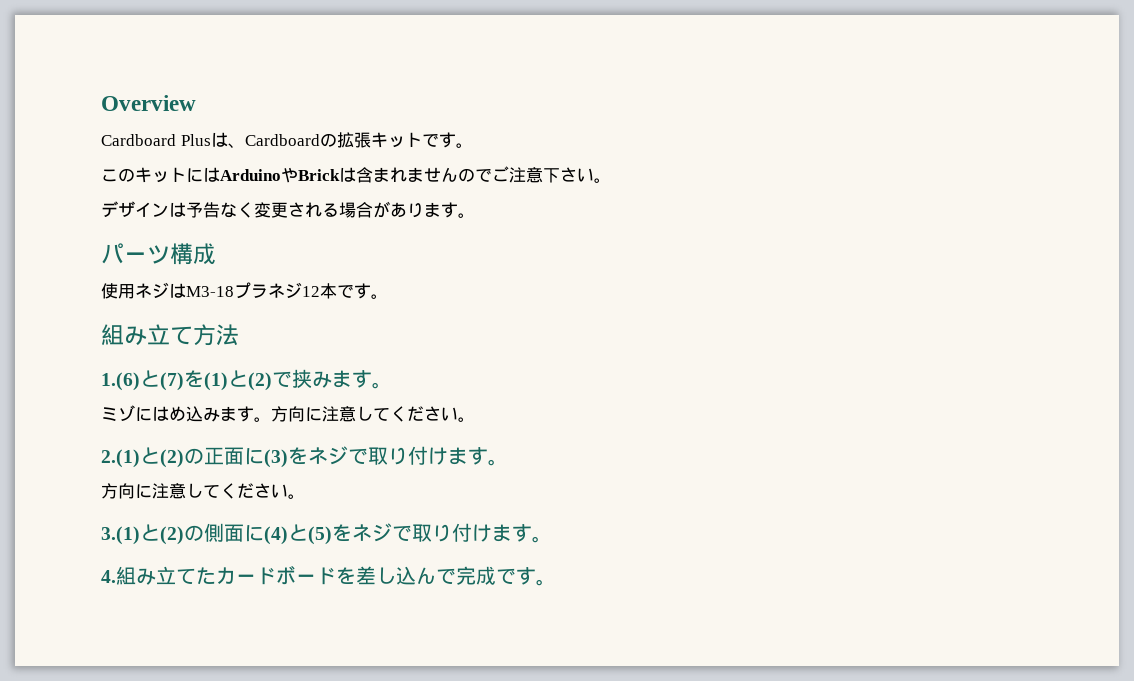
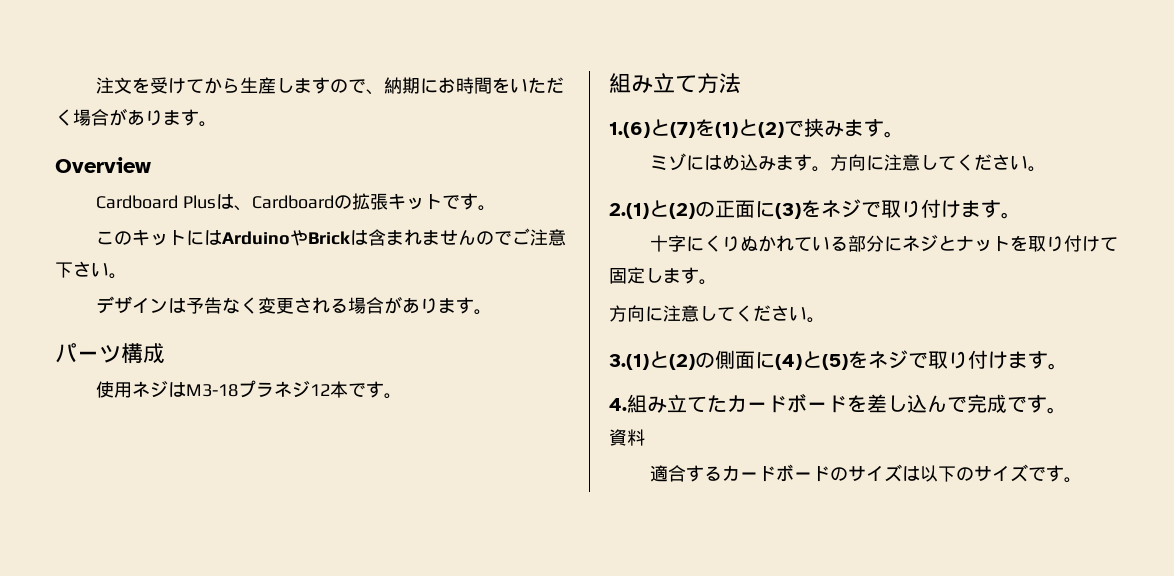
+ 注文を受けてから生産しますので、納期にお時間をいただく場合があります。
+ 十字にくりぬかれている部分にネジとナットを取り付けて固定します。
+ 資料
+ 適合するカードボードのサイズは以下のサイズです。

